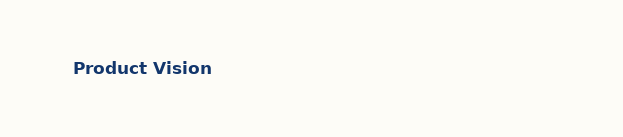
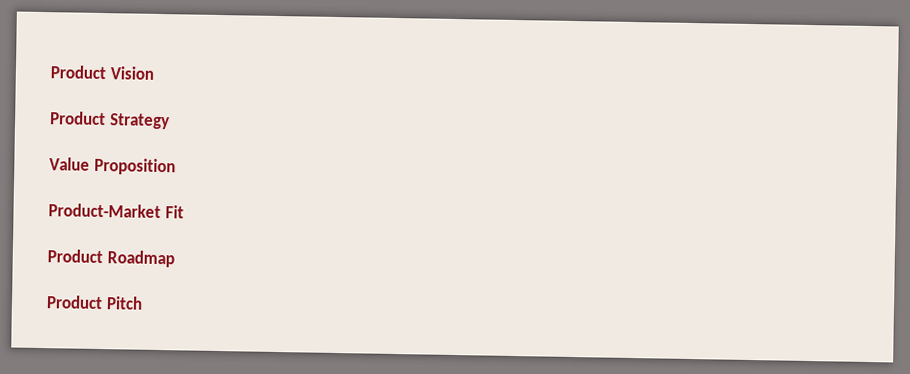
+ Product Strategy
+ Value Proposition
+ Product-Market Fit
+ Product Roadmap
+ Product Pitch

